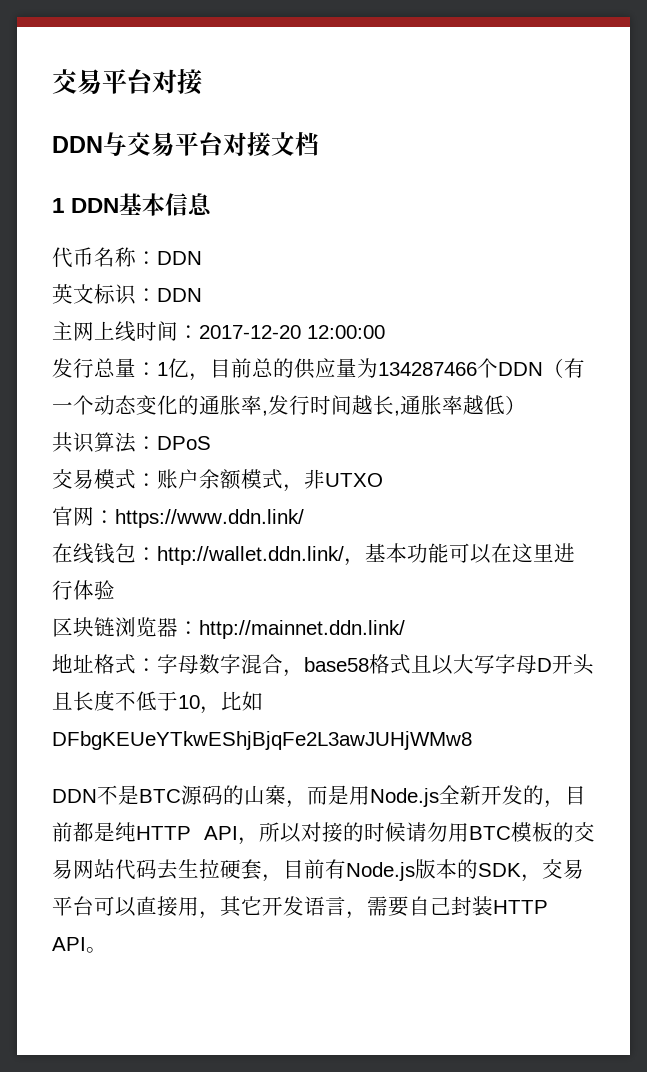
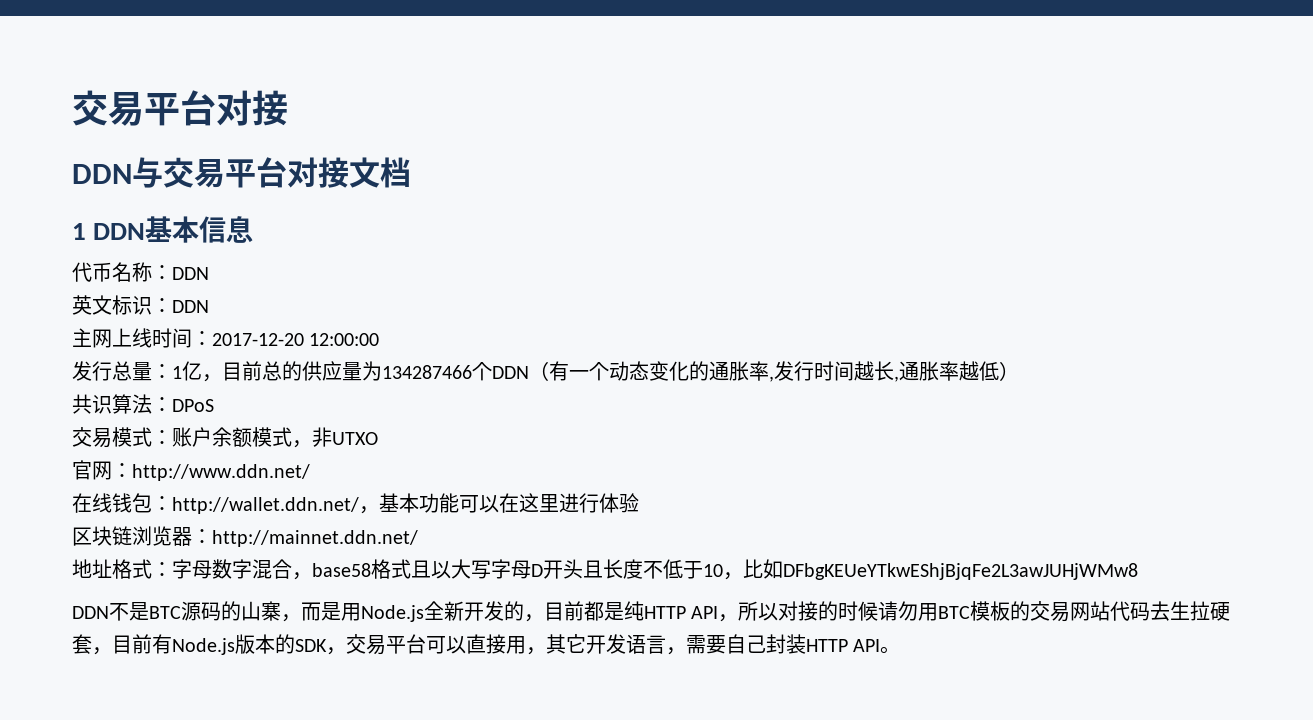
- 官网：https://www.ddn.link/
+ 官网：http://www.ddn.net/
- 在线钱包：http://wallet.ddn.link/，基本功能可以在这里进行体验
+ 在线钱包：http://wallet.ddn.net/，基本功能可以在这里进行体验
- 区块链浏览器：http://mainnet.ddn.link/
+ 区块链浏览器：http://mainnet.ddn.net/

